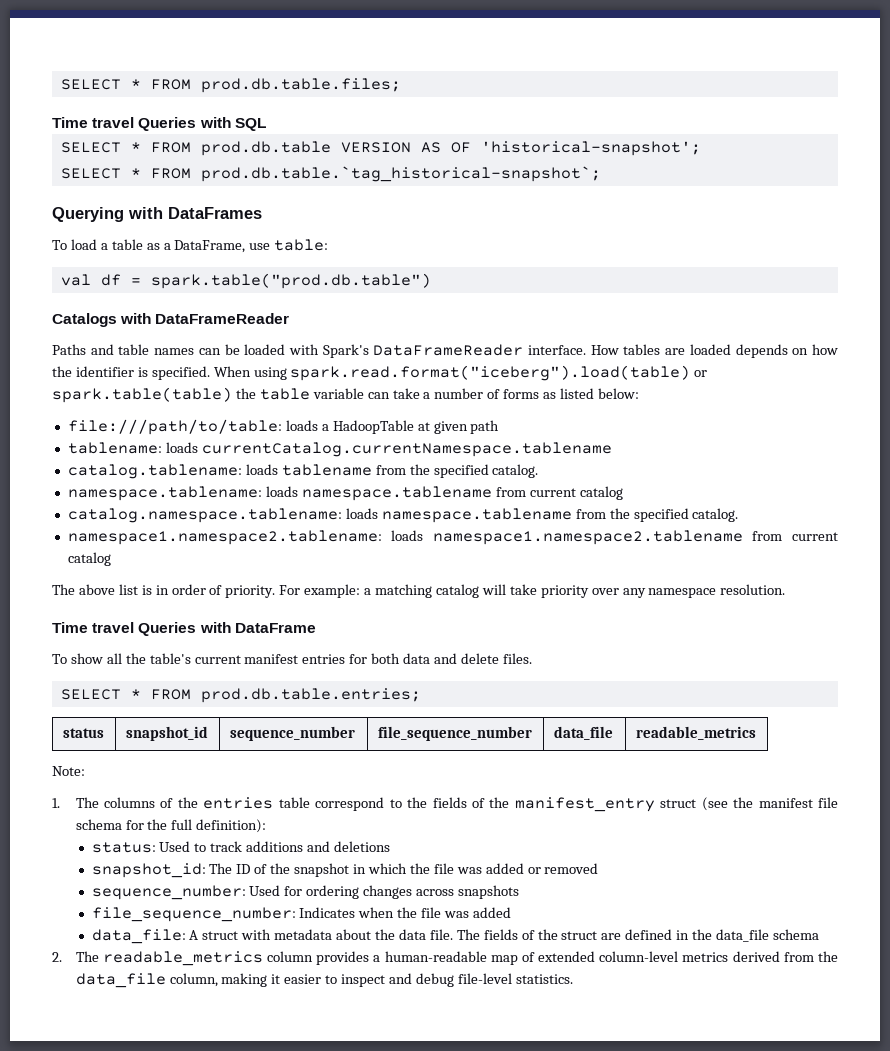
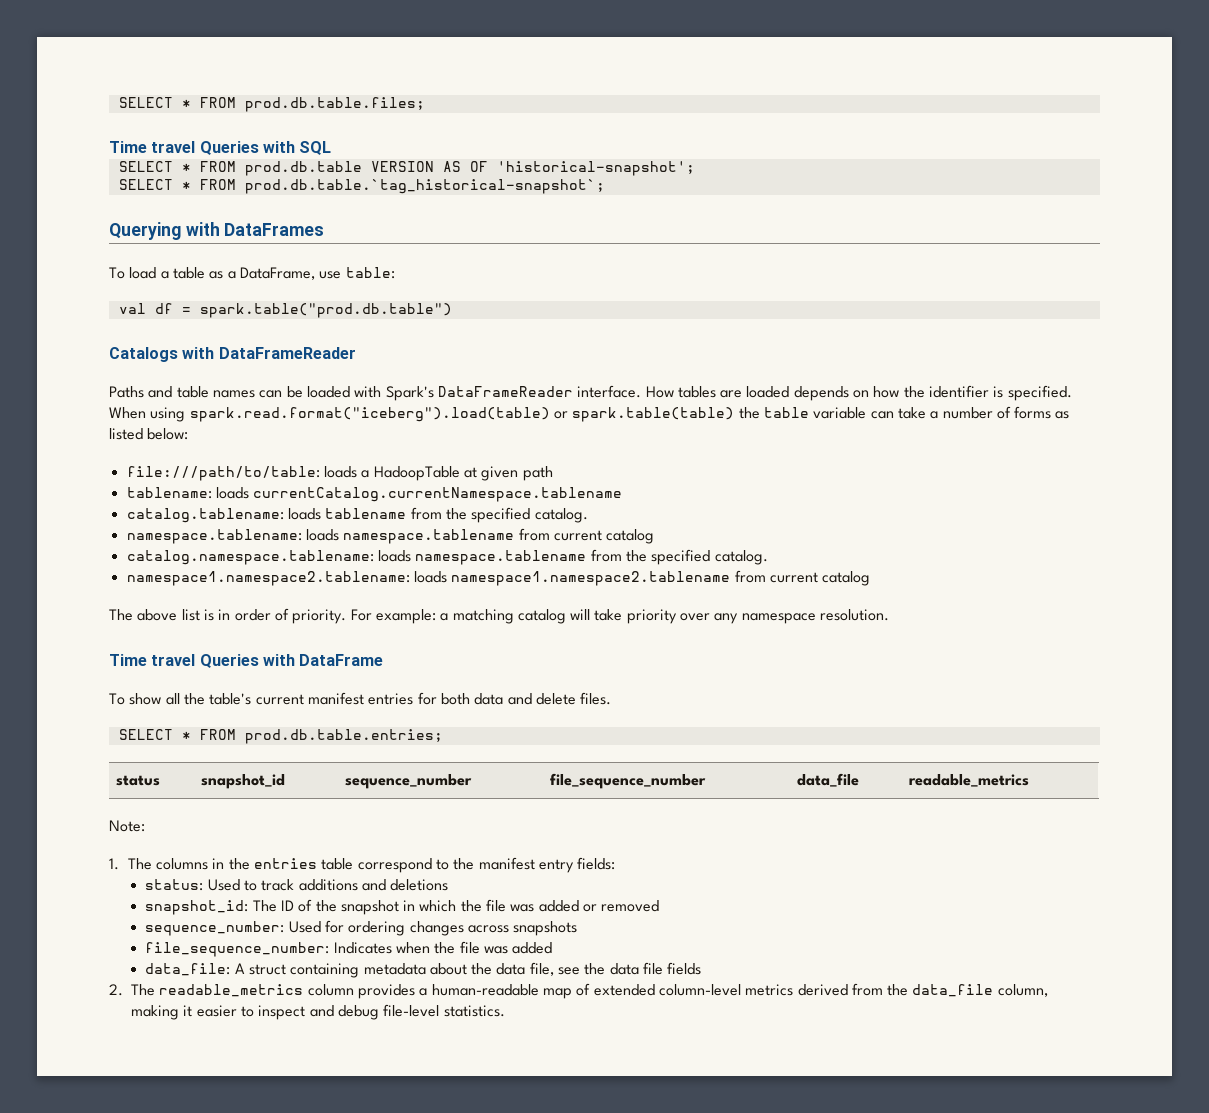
- 1. The columns of the entries table correspond to the fields of the manifest_entry struct (see the manifest file schema for the full definition):
+ 1. The columns in the entries table correspond to the manifest entry fields:
- data_file: A struct with metadata about the data file. The fields of the struct are defined in the data_file schema
+ data_file: A struct containing metadata about the data file, see the data file fields

